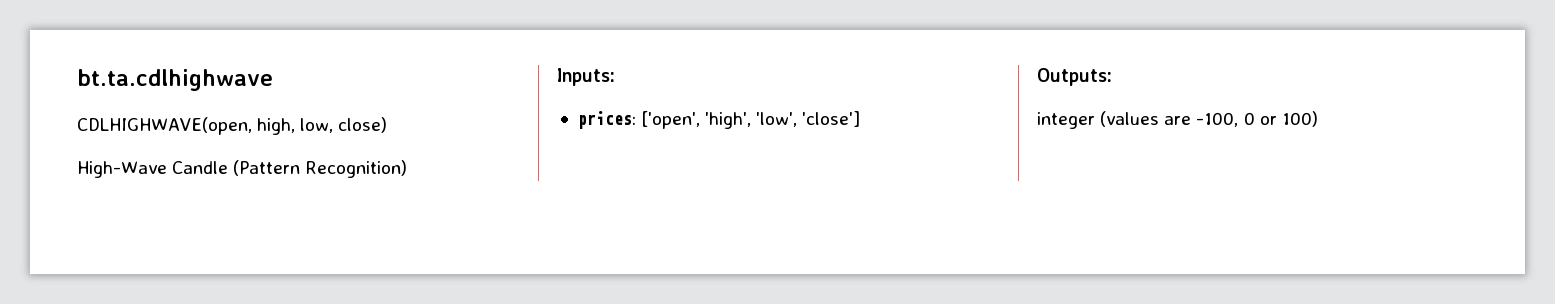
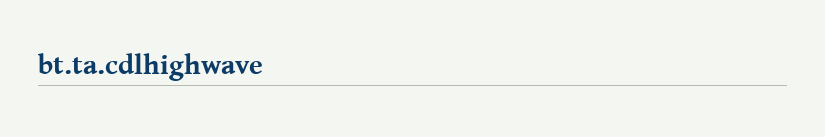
- CDLHIGHWAVE(open, high, low, close)
- High-Wave Candle (Pattern Recognition)
- Inputs:
- prices: ['open', 'high', 'low', 'close']
- Outputs:
- integer (values are -100, 0 or 100)

